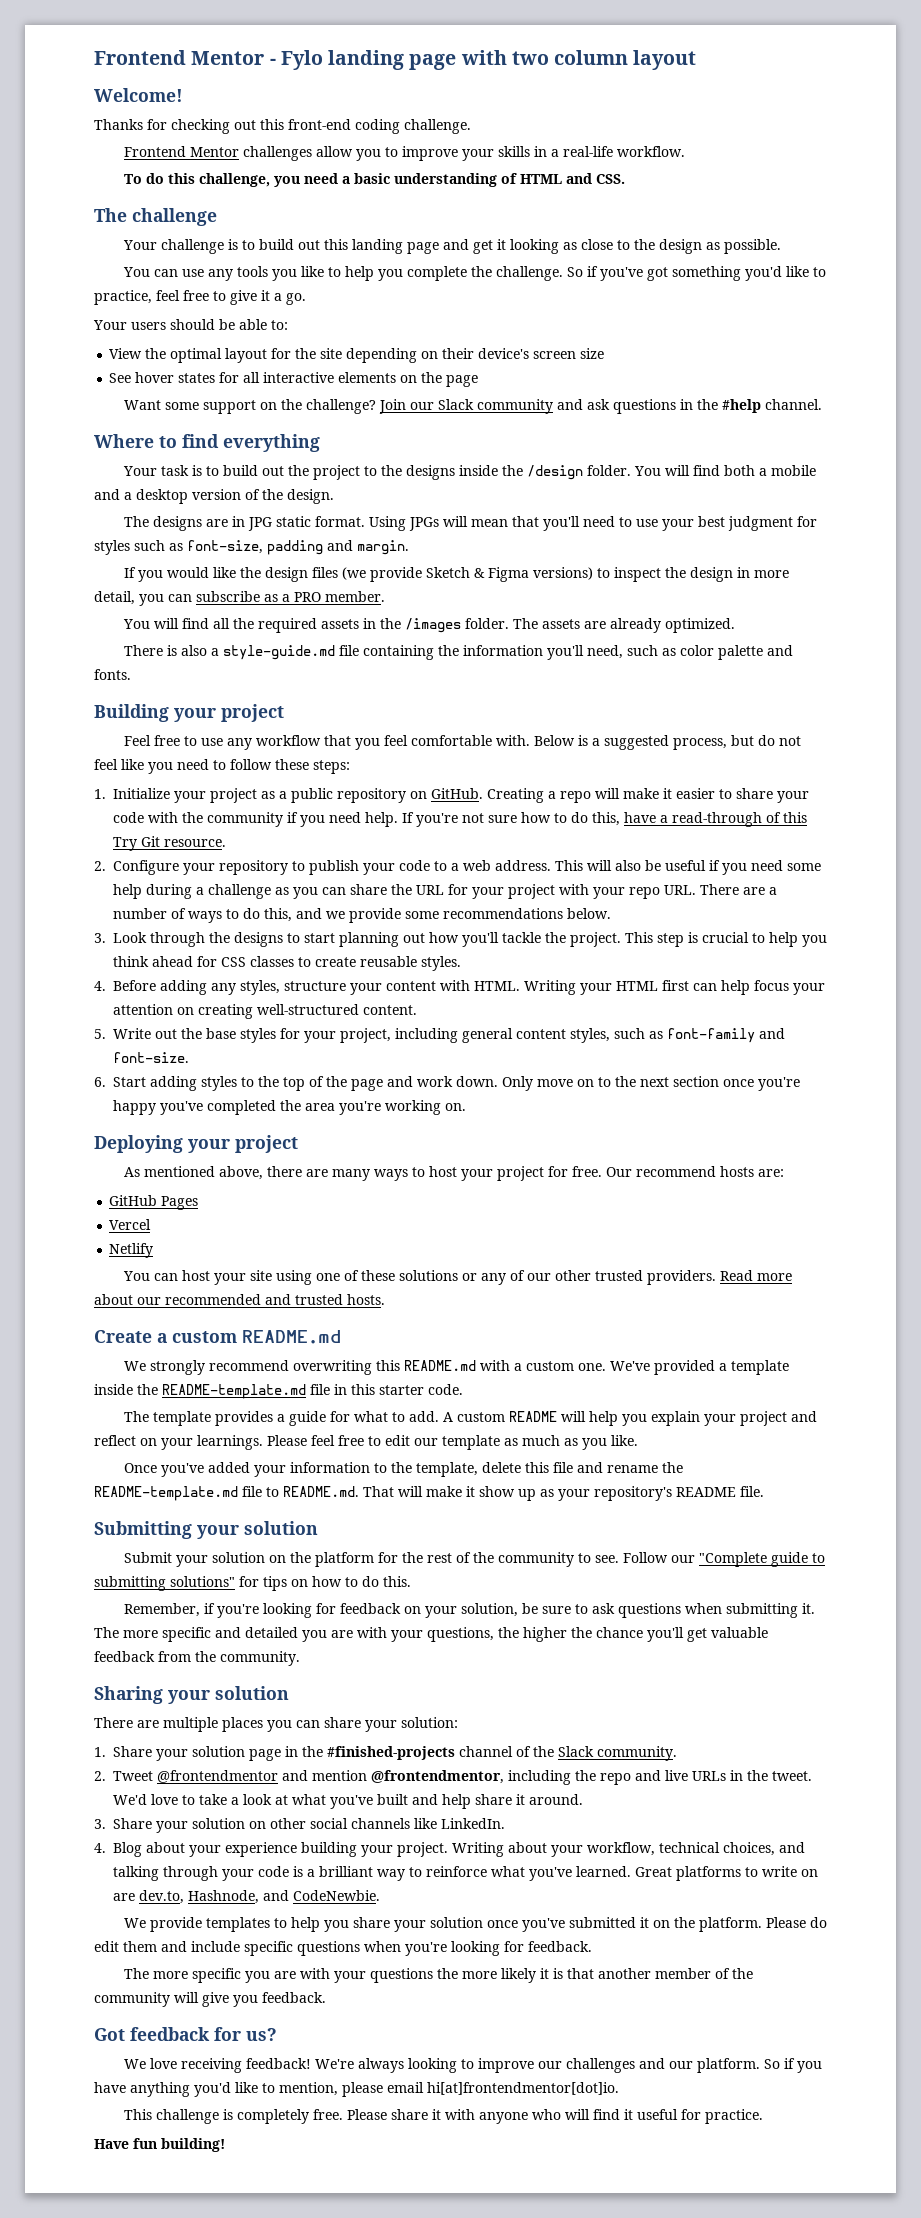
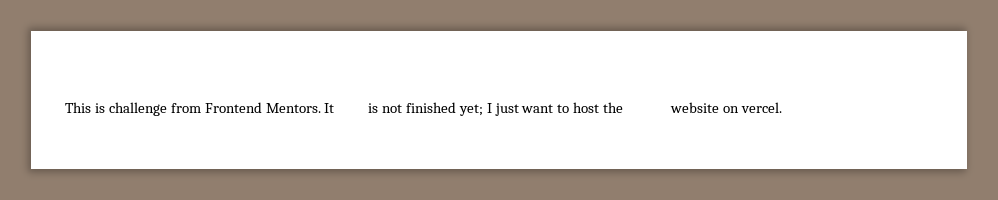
- Frontend Mentor - Fylo landing page with two column layout
- Welcome!
- Thanks for checking out this front-end coding challenge.
- Frontend Mentor challenges allow you to improve your skills in a real-life workflow.
- To do this challenge, you need a basic understanding of HTML and CSS.
- The challenge
- Your challenge is to build out this landing page and get it looking as close to the design as possible.
- You can use any tools you like to help you complete the challenge. So if you've got something you'd like to practice, feel free to give it a go.
- Your users should be able to:
- View the optimal layout for the site depending on their device's screen size
- See hover states for all interactive elements on the page
- Want some support on the challenge? Join our Slack community and ask questions in the #help channel.
- Where to find everything
- Your task is to build out the project to the designs inside the /design folder. You will find both a mobile and a desktop version of the design.
- The designs are in JPG static format. Using JPGs will mean that you'll need to use your best judgment for styles such as font-size, padding and margin.
- If you would like the design files (we provide Sketch & Figma versions) to inspect the design in more detail, you can subscribe as a PRO member.
- You will find all the required assets in the /images folder. The assets are already optimized.
- There is also a style-guide.md file containing the information you'll need, such as color palette and fonts.
- Building your project
- Feel free to use any workflow that you feel comfortable with. Below is a suggested process, but do not feel like you need to follow these steps:
- 1. Initialize your project as a public repository on GitHub. Creating a repo will make it easier to share your code with the community if you need help. If you're not sure how to do this, have a read-through of this Try Git resource.
- 2. Configure your repository to publish your code to a web address. This will also be useful if you need some help during a challenge as you can share the URL for your project with your repo URL. There are a number of ways to do this, and we provide some recommendations below.
- 3. Look through the designs to start planning out how you'll tackle the project. This step is crucial to help you think ahead for CSS classes to create reusable styles.
- 4. Before adding any styles, structure your content with HTML. Writing your HTML first can help focus your attention on creating well-structured content.
- 5. Write out the base styles for your project, including general content styles, such as font-family and font-size.
- 6. Start adding styles to the top of the page and work down. Only move on to the next section once you're happy you've completed the area you're working on.
- Deploying your project
- As mentioned above, there are many ways to host your project for free. Our recommend hosts are:
- GitHub Pages
- Vercel
- Netlify
- You can host your site using one of these solutions or any of our other trusted providers. Read more about our recommended and trusted hosts.
- Create a custom README.md
- We strongly recommend overwriting this README.md with a custom one. We've provided a template inside the README-template.md file in this starter code.
- The template provides a guide for what to add. A custom README will help you explain your project and reflect on your learnings. Please feel free to edit our template as much as you like.
- Once you've added your information to the template, delete this file and rename the README-template.md file to README.md. That will make it show up as your repository's README file.
- Submitting your solution
- Submit your solution on the platform for the rest of the community to see. Follow our "Complete guide to submitting solutions" for tips on how to do this.
- Remember, if you're looking for feedback on your solution, be sure to ask questions when submitting it. The more specific and detailed you are with your questions, the higher the chance you'll get valuable feedback from the community.
- Sharing your solution
- There are multiple places you can share your solution:
- 1. Share your solution page in the #finished-projects channel of the Slack community.
- 2. Tweet @frontendmentor and mention @frontendmentor, including the repo and live URLs in the tweet. We'd love to take a look at what you've built and help share it around.
- 3. Share your solution on other social channels like LinkedIn.
- 4. Blog about your experience building your project. Writing about your workflow, technical choices, and talking through your code is a brilliant way to reinforce what you've learned. Great platforms to write on are dev.to, Hashnode, and CodeNewbie.
- We provide templates to help you share your solution once you've submitted it on the platform. Please do edit them and include specific questions when you're looking for feedback.
- The more specific you are with your questions the more likely it is that another member of the community will give you feedback.
- Got feedback for us?
- We love receiving feedback! We're always looking to improve our challenges and our platform. So if you have anything you'd like to mention, please email hi[at]frontendmentor[dot]io.
- This challenge is completely free. Please share it with anyone who will find it useful for practice.
- Have fun building!
+ This is challenge from Frontend Mentors. It is not finished yet; I just want to host the website on vercel.

